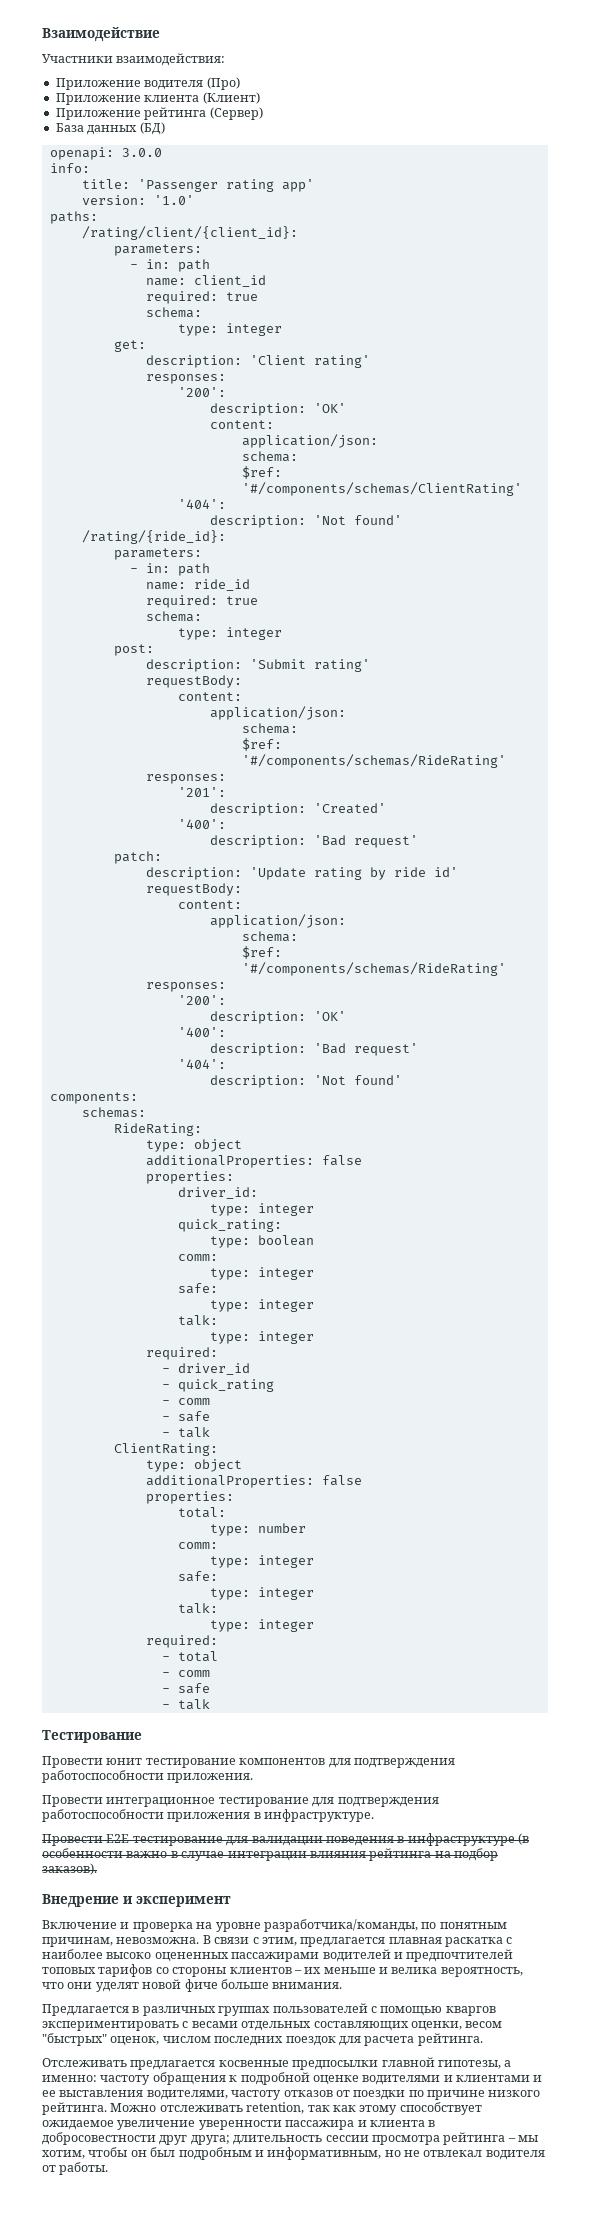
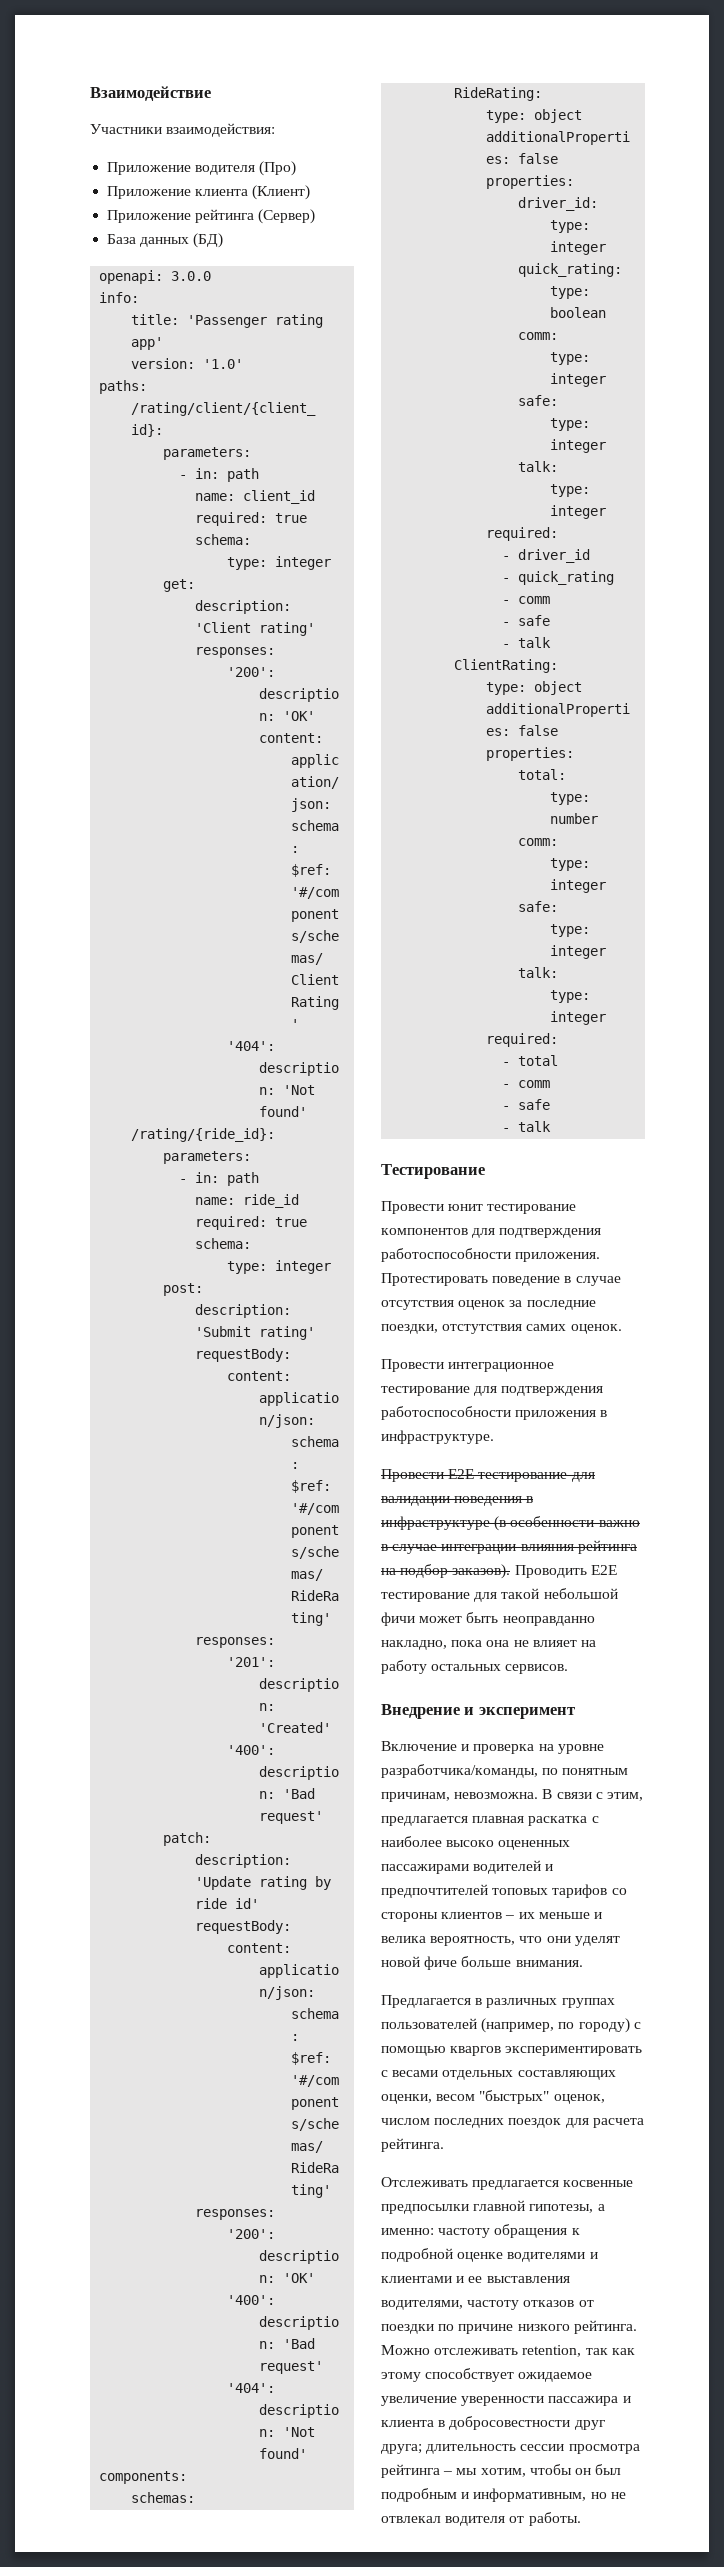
+ Протестировать поведение в случае отсутствия оценок за последние поездки, отстутствия самих оценок.
+ Проводить E2E тестирование для такой небольшой фичи может быть неоправданно накладно, пока она не влияет на работу остальных сервисов.
- Предлагается в различных группах пользователей с помощью кваргов экспериментировать с весами отдельных составляющих оценки, весом "быстрых" оценок, числом последних поездок для расчета рейтинга.
+ Предлагается в различных группах пользователей (например, по городу) с помощью кваргов экспериментировать с весами отдельных составляющих оценки, весом "быстрых" оценок, числом последних поездок для расчета рейтинга.

